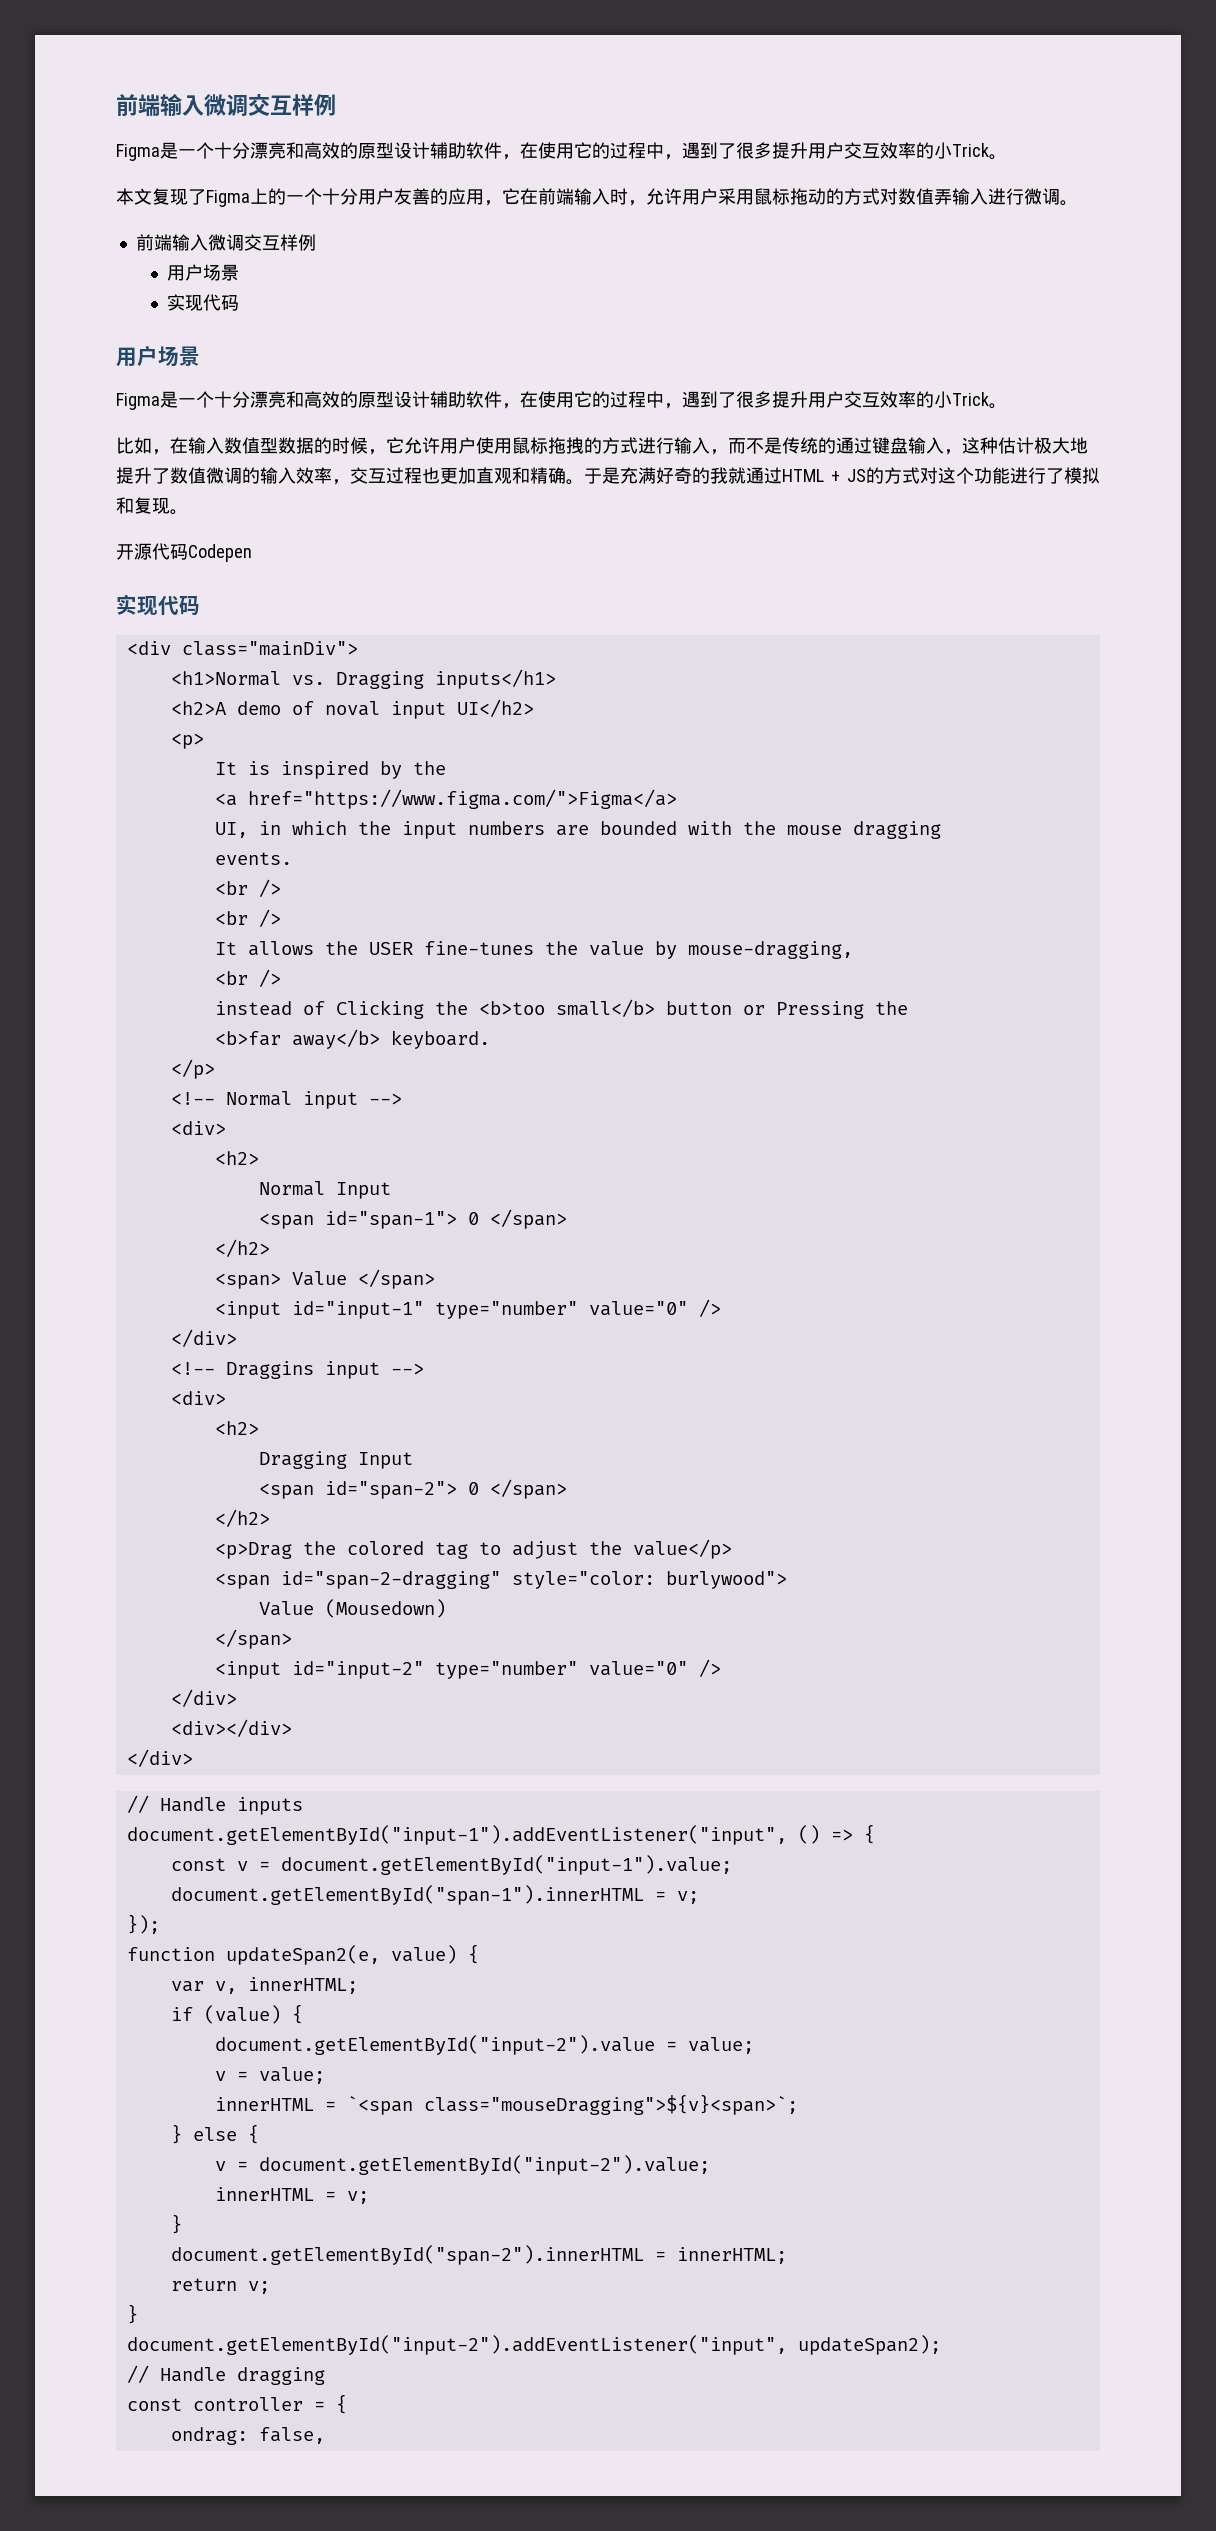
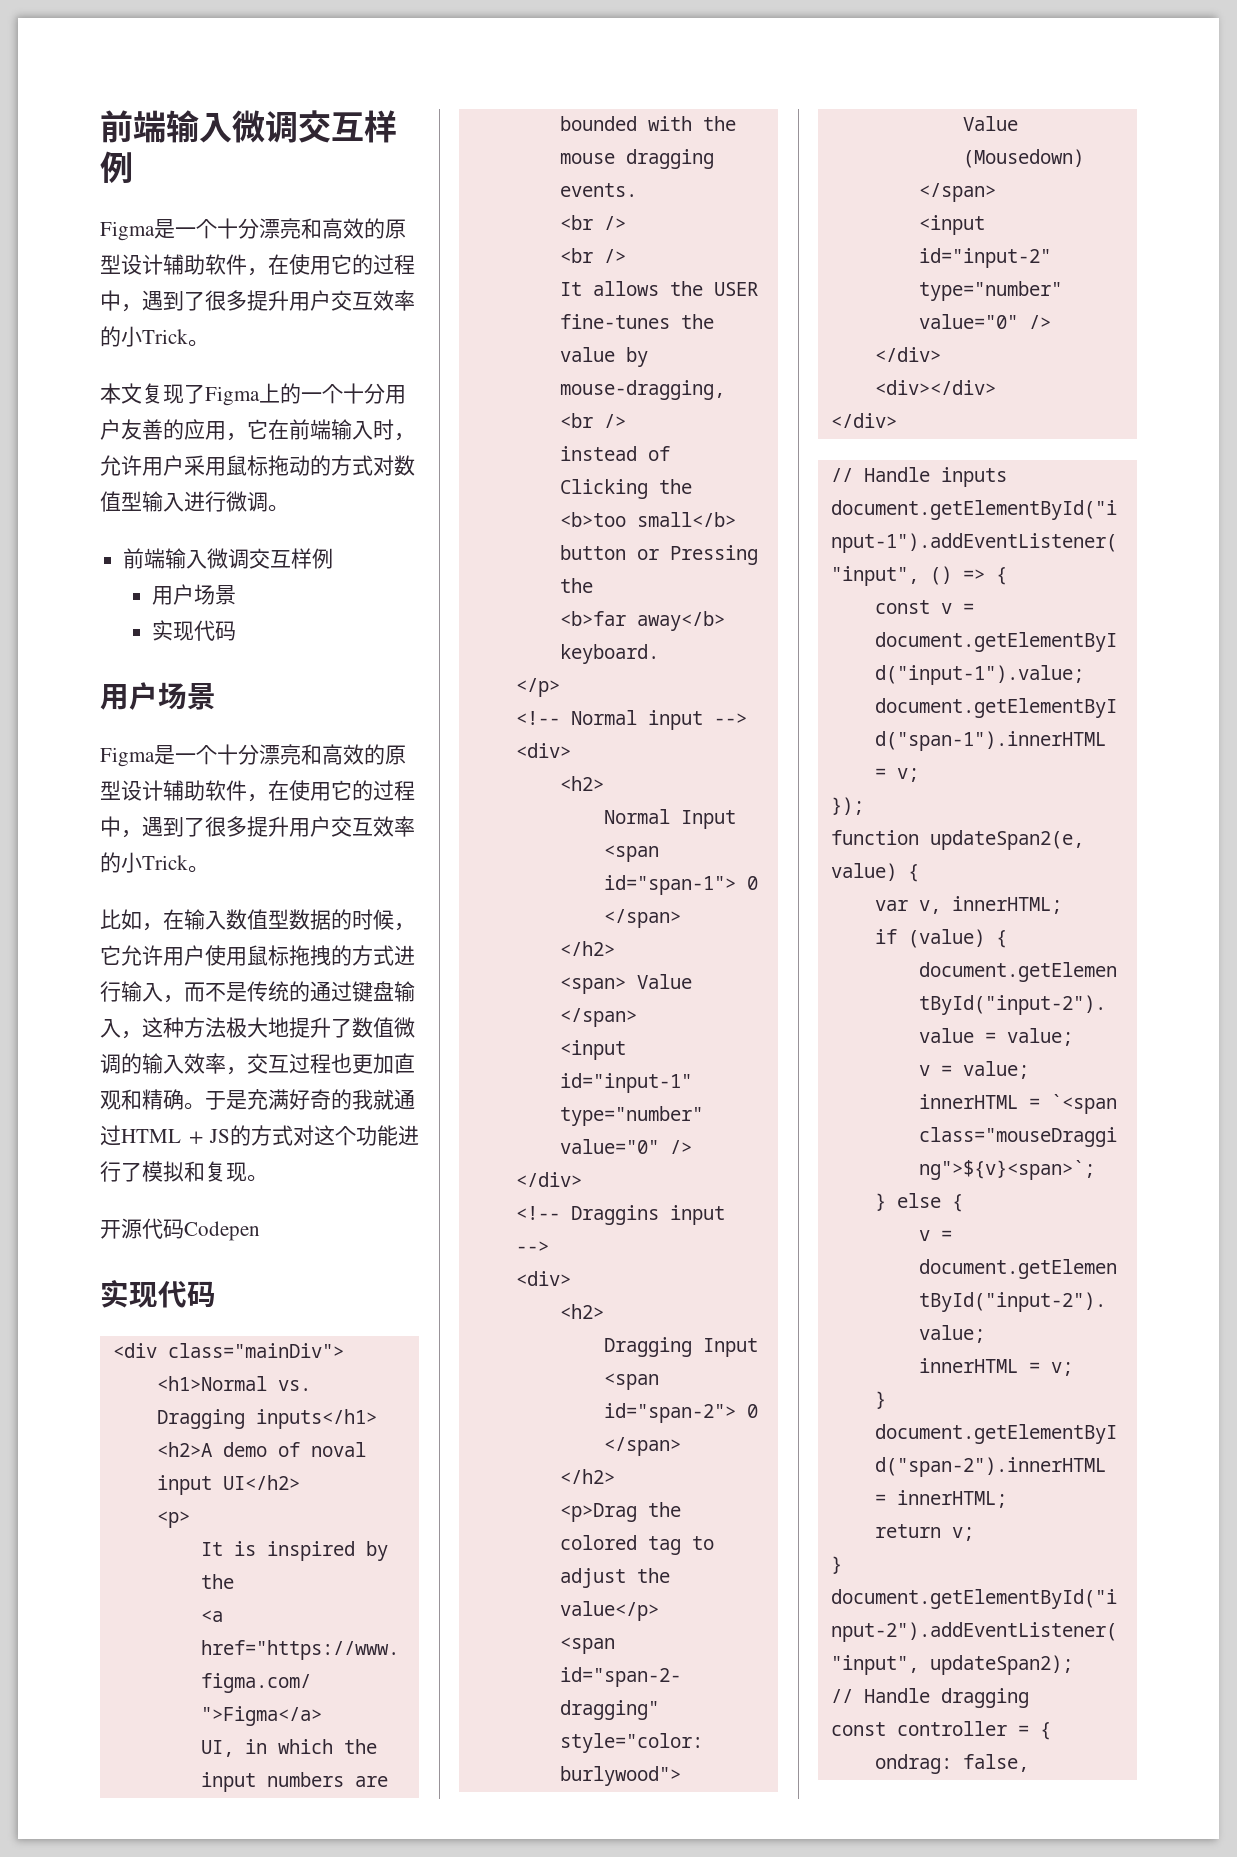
- 本文复现了Figma上的一个十分用户友善的应用，它在前端输入时，允许用户采用鼠标拖动的方式对数值弄输入进行微调。
+ 本文复现了Figma上的一个十分用户友善的应用，它在前端输入时，允许用户采用鼠标拖动的方式对数值型输入进行微调。
- 比如，在输入数值型数据的时候，它允许用户使用鼠标拖拽的方式进行输入，而不是传统的通过键盘输入，这种估计极大地提升了数值微调的输入效率，交互过程也更加直观和精确。
+ 比如，在输入数值型数据的时候，它允许用户使用鼠标拖拽的方式进行输入，而不是传统的通过键盘输入，这种方法极大地提升了数值微调的输入效率，交互过程也更加直观和精确。

